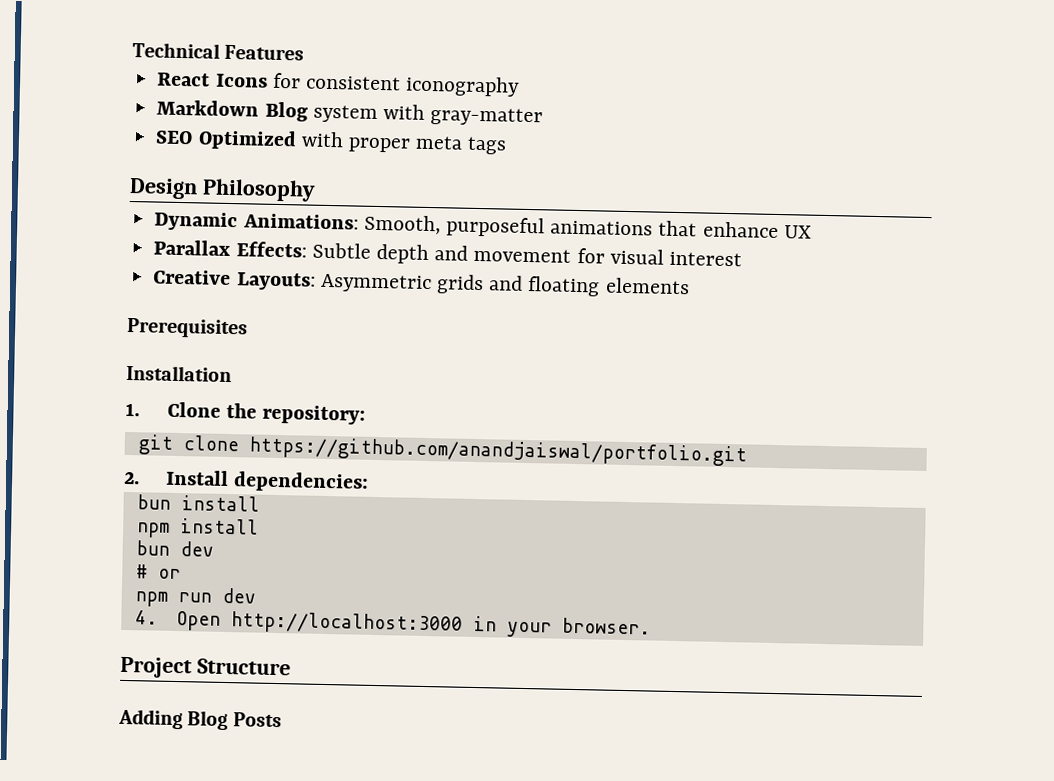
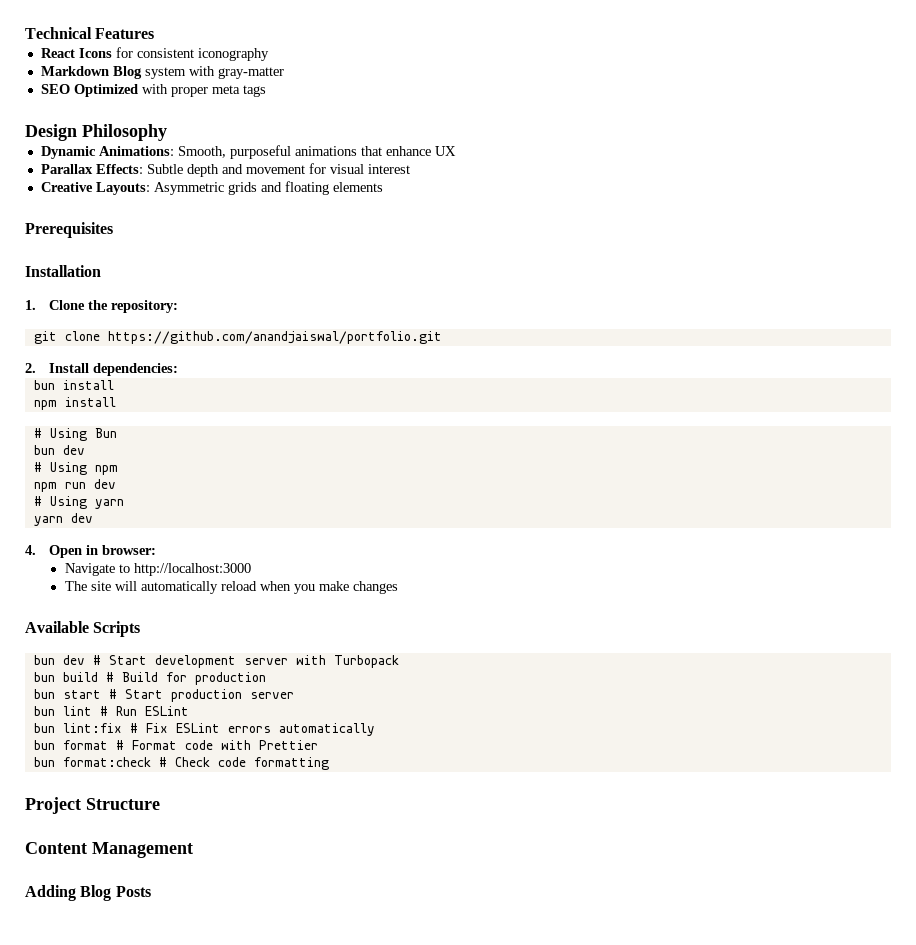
+ # Using Bun
- # or
+ # Using npm
- 4. Open http://localhost:3000 in your browser.
+ # Using yarn
+ yarn dev
+ 4. Open in browser:
+ Navigate to http://localhost:3000
+ The site will automatically reload when you make changes
+ Available Scripts
+ bun dev # Start development server with Turbopack
+ bun build # Build for production
+ bun start # Start production server
+ bun lint # Run ESLint
+ bun lint:fix # Fix ESLint errors automatically
+ bun format # Format code with Prettier
+ bun format:check # Check code formatting
+ Content Management

